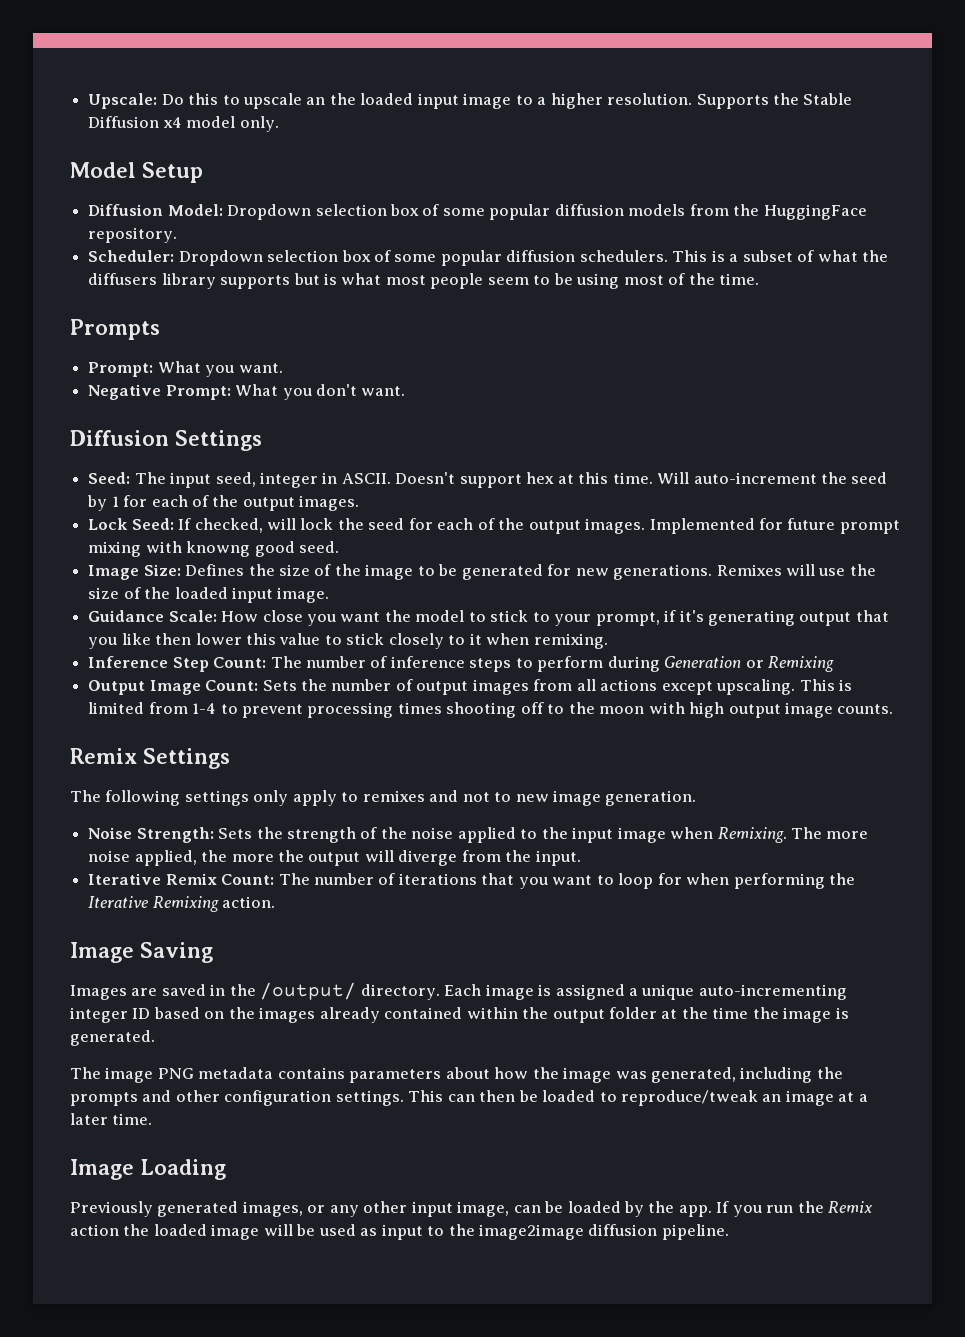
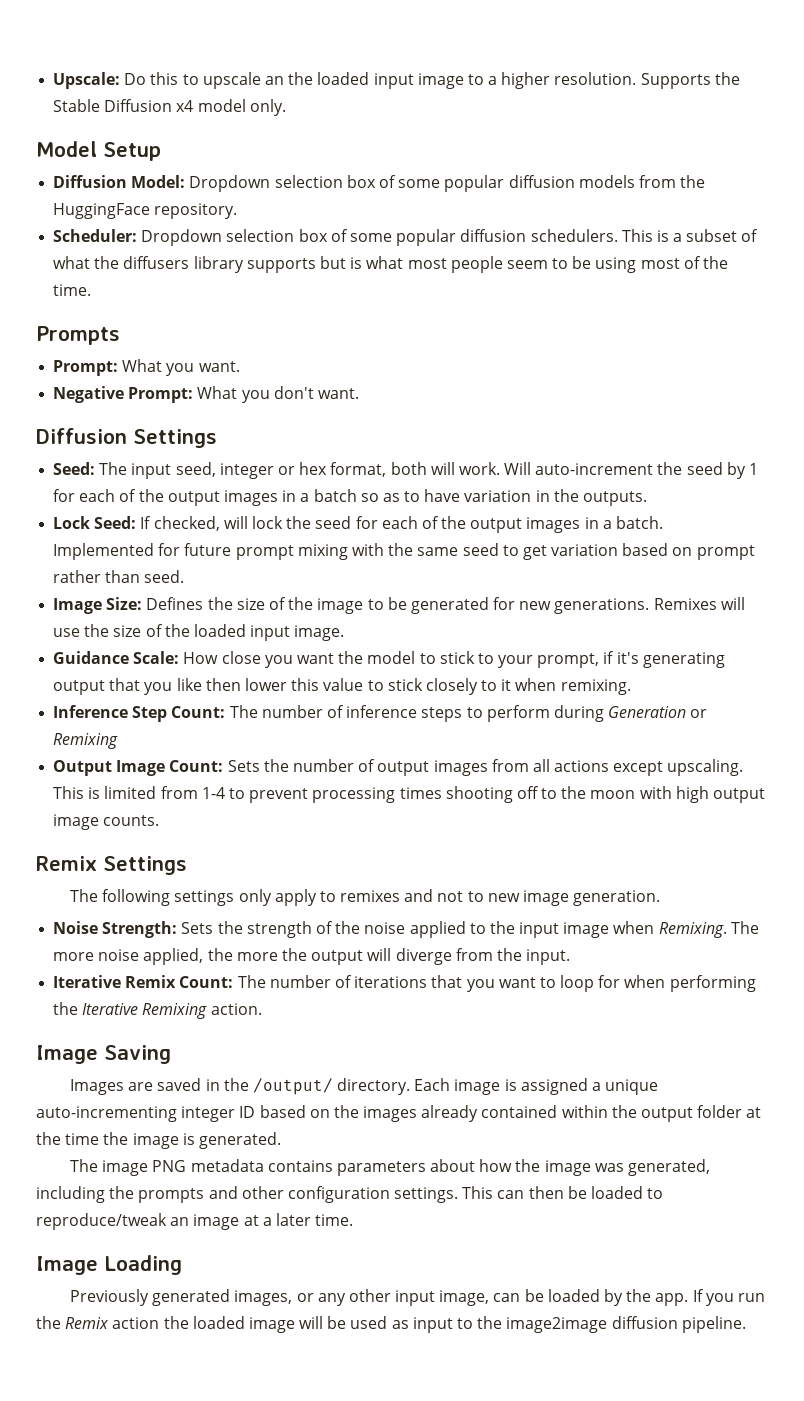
- Seed: The input seed, integer in ASCII. Doesn't support hex at this time.
+ Seed: The input seed, integer or hex format, both will work.
- Will auto-increment the seed by 1 for each of the output images.
+ Will auto-increment the seed by 1 for each of the output images in a batch so as to have variation in the outputs.
- Lock Seed: If checked, will lock the seed for each of the output images.
+ Lock Seed: If checked, will lock the seed for each of the output images in a batch.
- Implemented for future prompt mixing with knowng good seed.
+ Implemented for future prompt mixing with the same seed to get variation based on prompt rather than seed.

